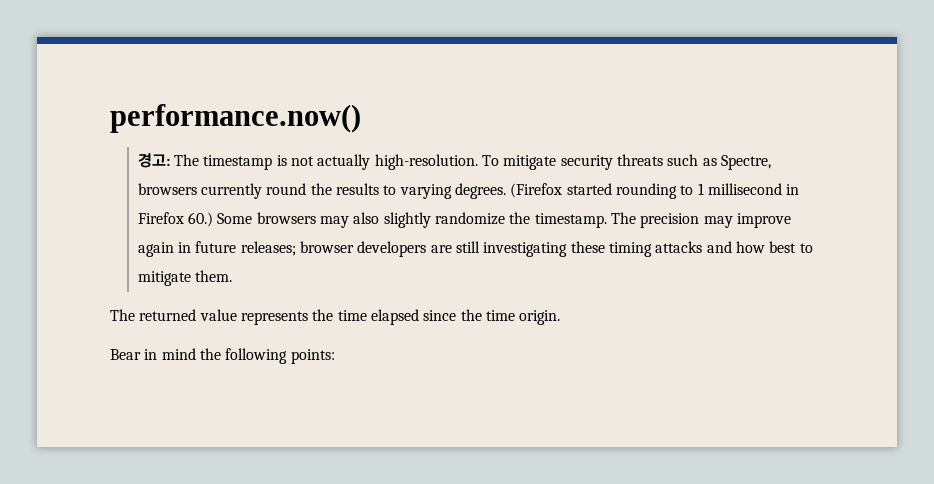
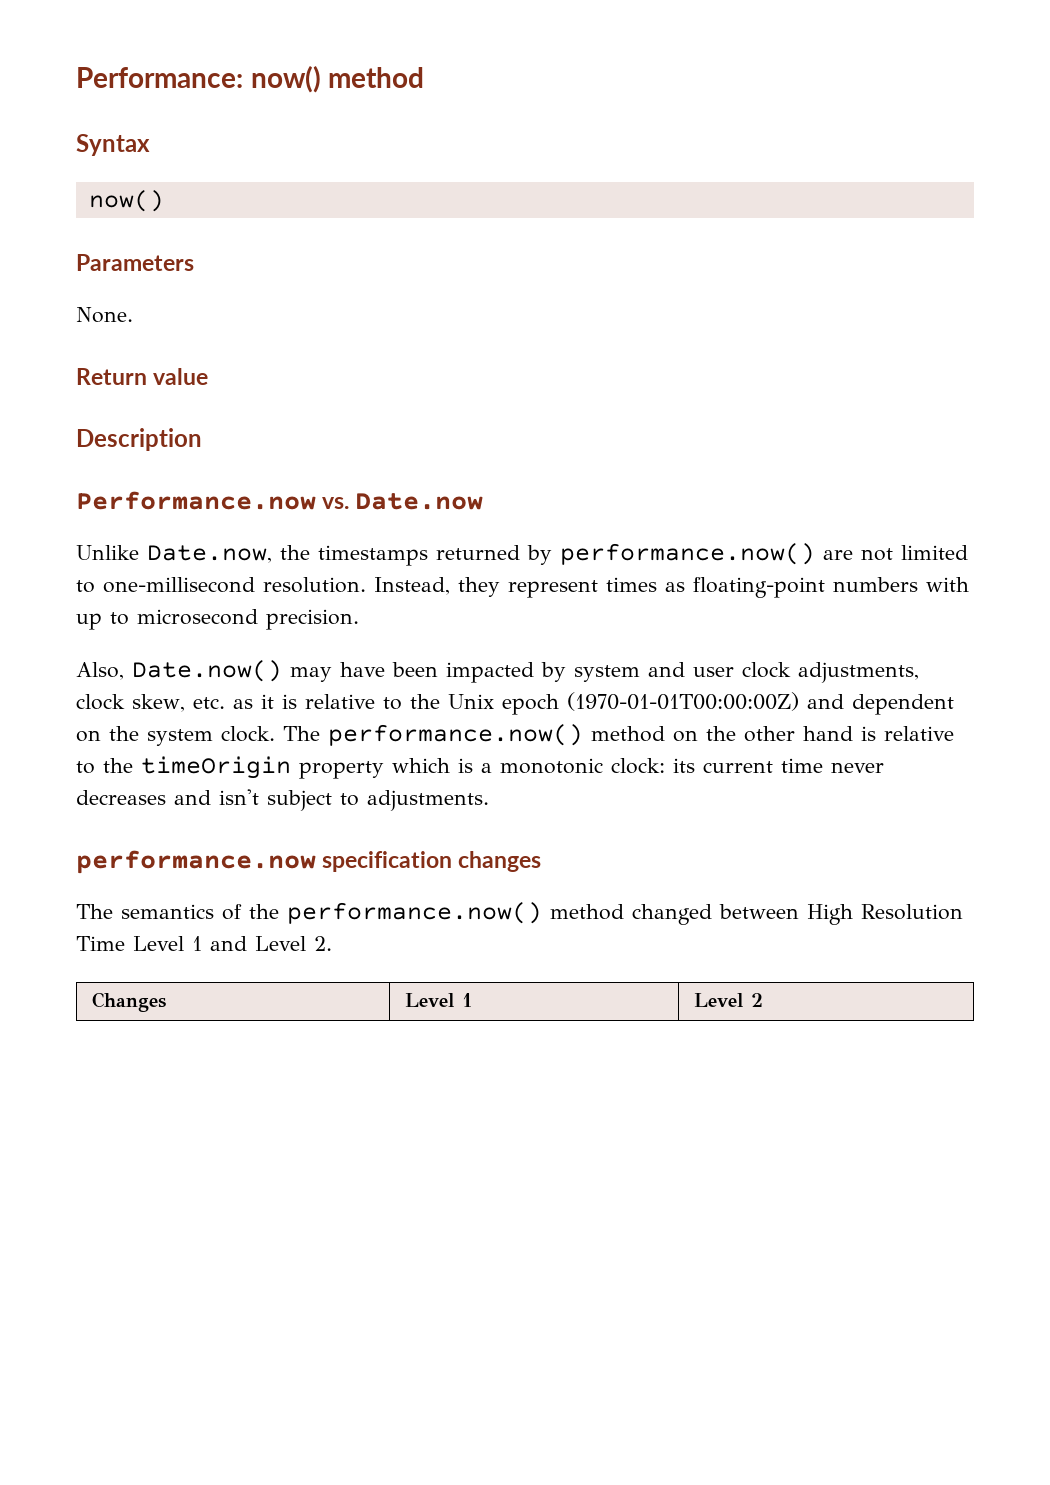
- performance.now()
- 경고: The timestamp is not actually high-resolution. To mitigate security threats such as Spectre, browsers currently round the results to varying degrees. (Firefox started rounding to 1 millisecond in Firefox 60.) Some browsers may also slightly randomize the timestamp. The precision may improve again in future releases; browser developers are still investigating these timing attacks and how best to mitigate them.
- The returned value represents the time elapsed since the time origin.
- Bear in mind the following points:
+ Performance: now() method
+ Syntax
+ now()
+ Parameters
+ None.
+ Return value
+ Description
+ Performance.now vs. Date.now
+ Unlike Date.now, the timestamps returned by performance.now() are not limited to one-millisecond resolution. Instead, they represent times as floating-point numbers with up to microsecond precision.
+ Also, Date.now() may have been impacted by system and user clock adjustments, clock skew, etc. as it is relative to the Unix epoch (1970-01-01T00:00:00Z) and dependent on the system clock. The performance.now() method on the other hand is relative to the timeOrigin property which is a monotonic clock: its current time never decreases and isn't subject to adjustments.
+ performance.now specification changes
+ The semantics of the performance.now() method changed between High Resolution Time Level 1 and Level 2.
+ Changes | Level 1 | Level 2

